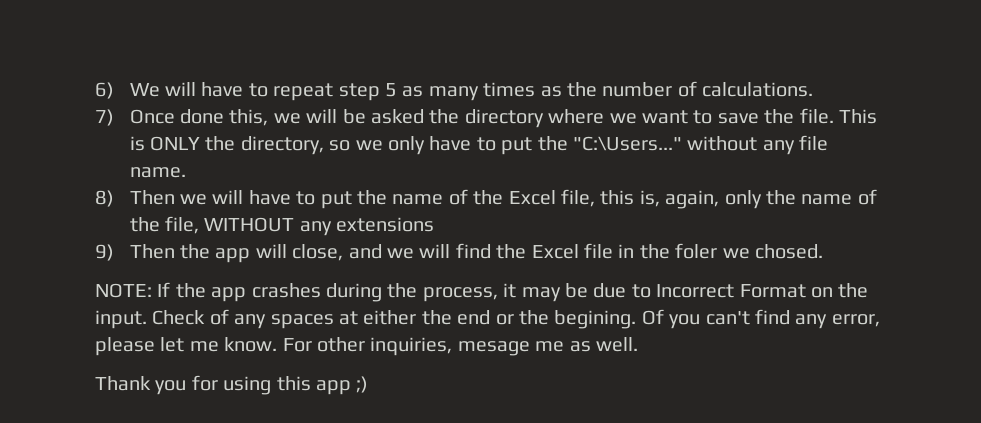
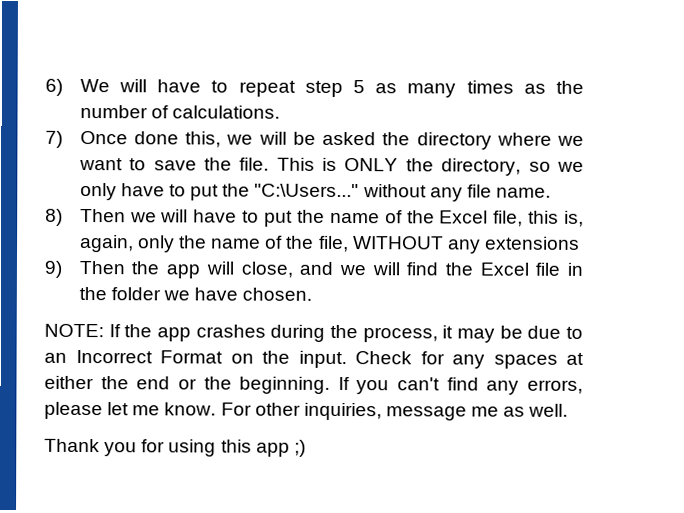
- 9) Then the app will close, and we will find the Excel file in the foler we chosed.
+ 9) Then the app will close, and we will find the Excel file in the folder we have chosen.
- NOTE: If the app crashes during the process, it may be due to Incorrect Format on the input.
+ NOTE: If the app crashes during the process, it may be due to an Incorrect Format on the input.
- Check of any spaces at either the end or the begining. Of you can't find any error, please let me know.
+ Check for any spaces at either the end or the beginning. If you can't find any errors, please let me know.
- For other inquiries, mesage me as well.
+ For other inquiries, message me as well.

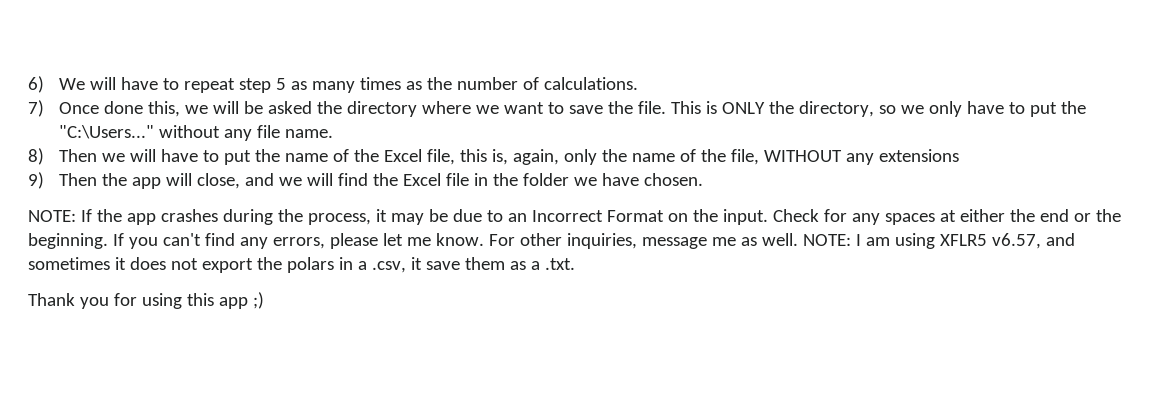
+ NOTE: I am using XFLR5 v6.57, and sometimes it does not export the polars in a .csv, it save them as a .txt.

